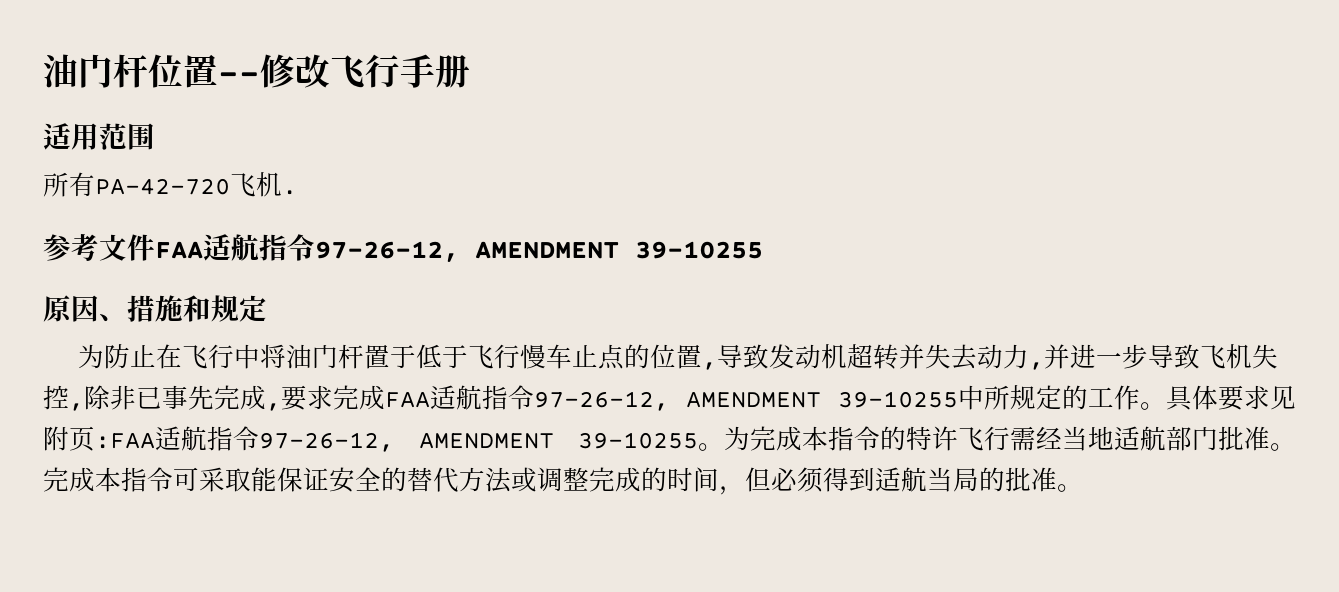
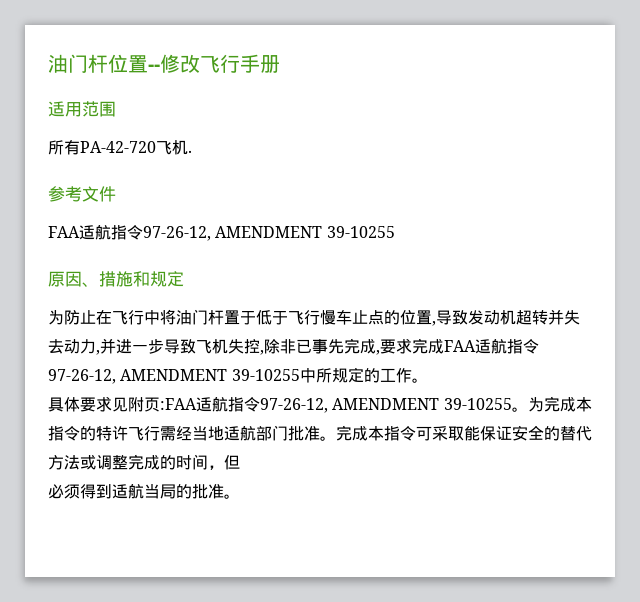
- 参考文件FAA适航指令97-26-12, AMENDMENT 39-10255
+ 参考文件
+ FAA适航指令97-26-12, AMENDMENT 39-10255
- 为防止在飞行中将油门杆置于低于飞行慢车止点的位置,导致发动机超转并失去动力,并进一步导致飞机失控,除非已事先完成,要求完成FAA适航指令97-26-12, AMENDMENT 39-10255中所规定的工作。具体要求见附页:FAA适航指令97-26-12, AMENDMENT 39-10255。
+ 为防止在飞行中将油门杆置于低于飞行慢车止点的位置,导致发动机超转并失去动力,并进一步导致飞机失控,除非已事先完成,要求完成FAA适航指令97-26-12, AMENDMENT 39-10255中所规定的工作。
+ 具体要求见附页:FAA适航指令97-26-12, AMENDMENT 39-10255。
- 完成本指令可采取能保证安全的替代方法或调整完成的时间，但必须得到适航当局的批准。
+ 完成本指令可采取能保证安全的替代方法或调整完成的时间，但
+ 必须得到适航当局的批准。

